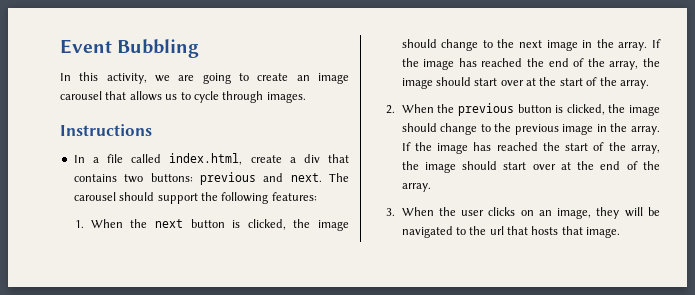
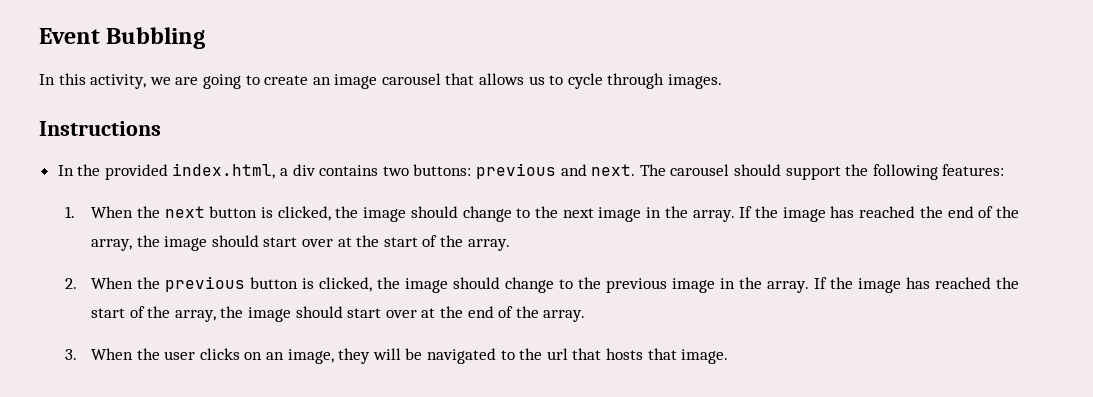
- In a file called index.html, create a div that contains two buttons: previous and next.
+ In the provided index.html, a div contains two buttons: previous and next.

